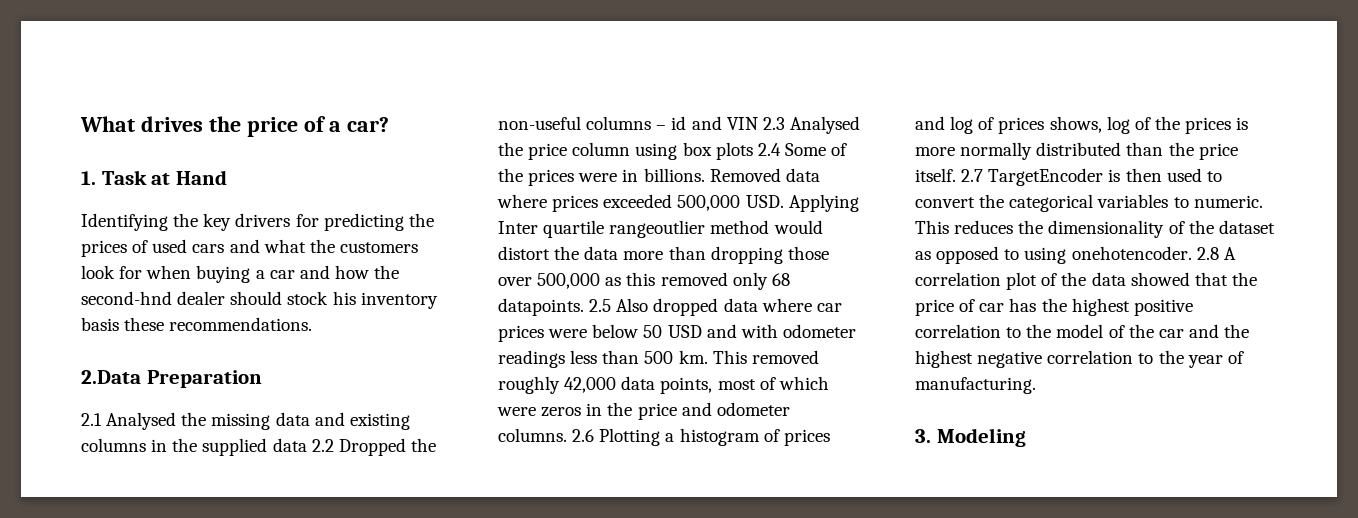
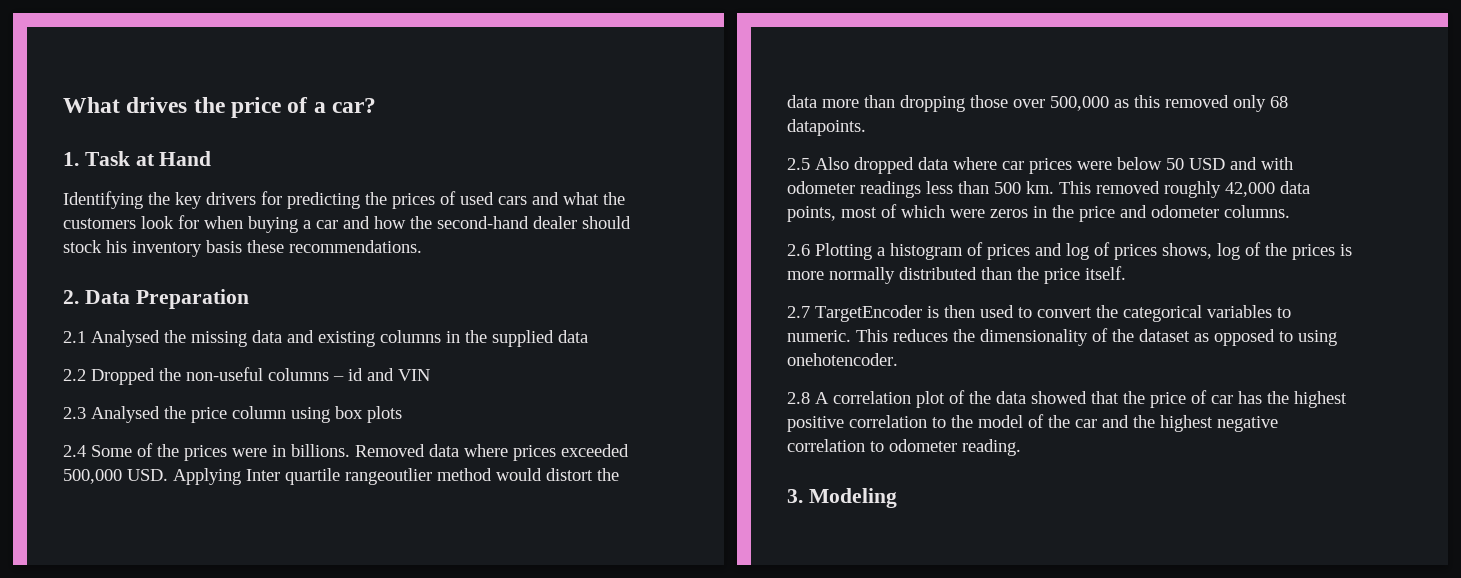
- Identifying the key drivers for predicting the prices of used cars and what the customers look for when buying a car and how the second-hnd dealer should stock his inventory basis these recommendations.
+ Identifying the key drivers for predicting the prices of used cars and what the customers look for when buying a car and how the second-hand dealer should stock his inventory basis these recommendations.
- 2.Data Preparation
+ 2. Data Preparation
- 2.1 Analysed the missing data and existing columns in the supplied data 2.2 Dropped the non-useful columns – id and VIN 2.3 Analysed the price column using box plots 2.4 Some of the prices were in billions.
+ 2.1 Analysed the missing data and existing columns in the supplied data
+ 2.2 Dropped the non-useful columns – id and VIN
+ 2.3 Analysed the price column using box plots
+ 2.4 Some of the prices were in billions.
- Removed data where prices exceeded 500,000 USD. Applying Inter quartile rangeoutlier method would distort the data more than dropping those over 500,000 as this removed only 68 datapoints. 2.5 Also dropped data where car prices were below 50 USD and with odometer readings less than 500 km.
+ Removed data where prices exceeded 500,000 USD. Applying Inter quartile rangeoutlier method would distort the data more than dropping those over 500,000 as this removed only 68 datapoints.
+ 2.5 Also dropped data where car prices were below 50 USD and with odometer readings less than 500 km.
- This removed roughly 42,000 data points, most of which were zeros in the price and odometer columns. 2.6 Plotting a histogram of prices and log of prices shows, log of the prices is more normally distributed than the price itself. 2.7 TargetEncoder is then used to convert the categorical variables to numeric.
+ This removed roughly 42,000 data points, most of which were zeros in the price and odometer columns.
+ 2.6 Plotting a histogram of prices and log of prices shows, log of the prices is more normally distributed than the price itself.
+ 2.7 TargetEncoder is then used to convert the categorical variables to numeric.
- This reduces the dimensionality of the dataset as opposed to using onehotencoder. 2.8 A correlation plot of the data showed that the price of car has the highest positive correlation to the model of the car and the highest negative correlation to the year of manufacturing.
+ This reduces the dimensionality of the dataset as opposed to using onehotencoder.
+ 2.8 A correlation plot of the data showed that the price of car has the highest positive correlation to the model of the car and the highest negative correlation to odometer reading.

